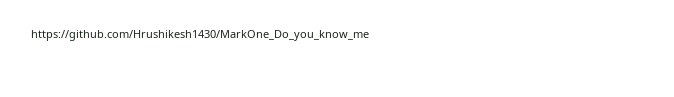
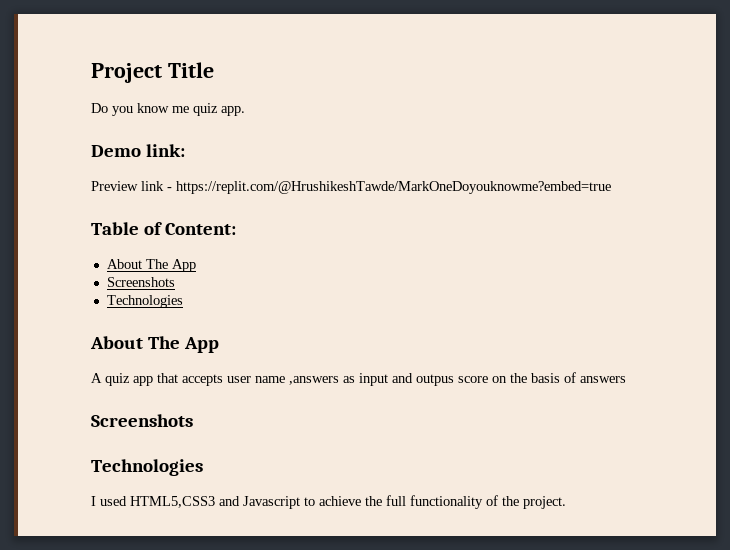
- https://github.com/Hrushikesh1430/MarkOne_Do_you_know_me
+ Project Title
+ Do you know me quiz app.
+ Demo link:
+ Preview link - https://replit.com/@HrushikeshTawde/MarkOneDoyouknowme?embed=true
+ Table of Content:
+ About The App
+ Screenshots
+ Technologies
+ About The App
+ A quiz app that accepts user name ,answers as input and outpus score on the basis of answers
+ Screenshots
+ Technologies
+ I used HTML5,CSS3 and Javascript to achieve the full functionality of the project.

